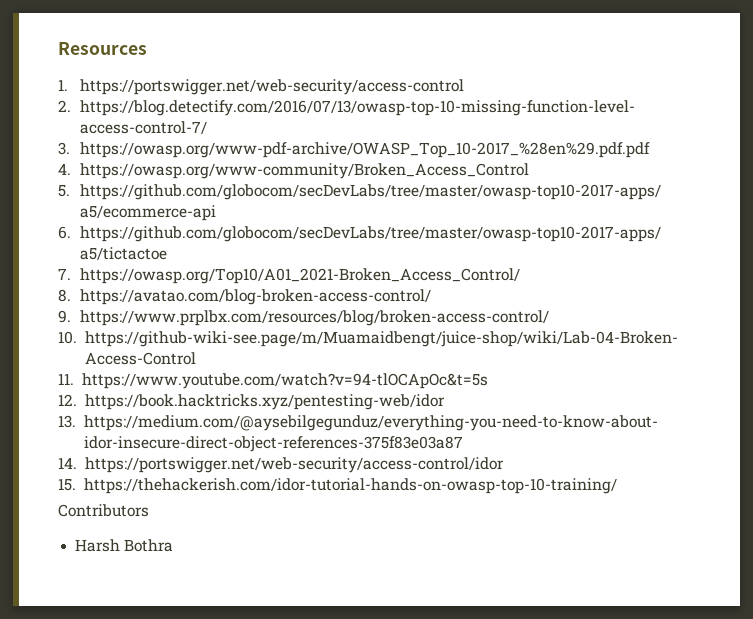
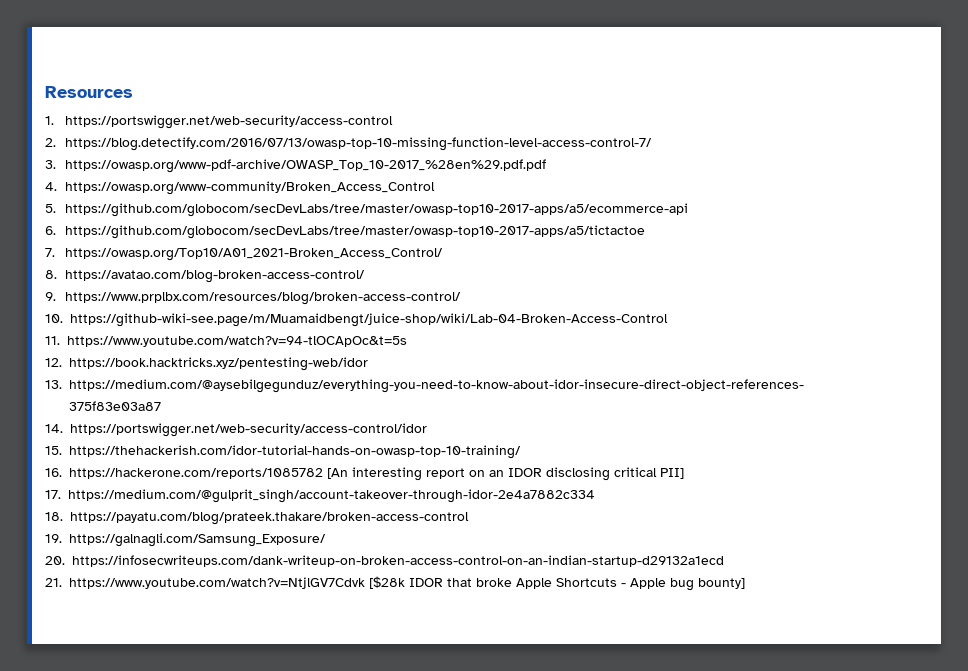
- Contributors
- Harsh Bothra
+ 16. https://hackerone.com/reports/1085782 [An interesting report on an IDOR disclosing critical PII]
+ 17. https://medium.com/@gulprit_singh/account-takeover-through-idor-2e4a7882c334
+ 18. https://payatu.com/blog/prateek.thakare/broken-access-control
+ 19. https://galnagli.com/Samsung_Exposure/
+ 20. https://infosecwriteups.com/dank-writeup-on-broken-access-control-on-an-indian-startup-d29132a1ecd
+ 21. https://www.youtube.com/watch?v=NtjlGV7Cdvk [$28k IDOR that broke Apple Shortcuts - Apple bug bounty]

